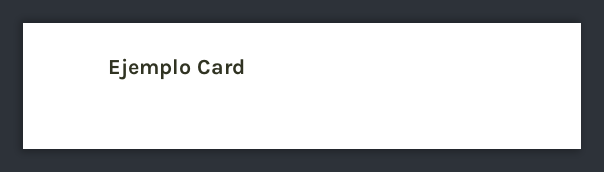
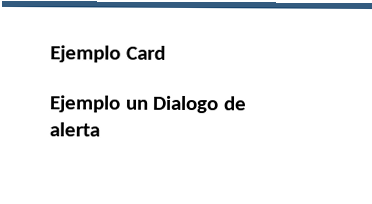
+ Ejemplo un Dialogo de alerta

